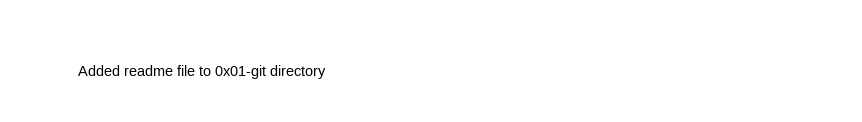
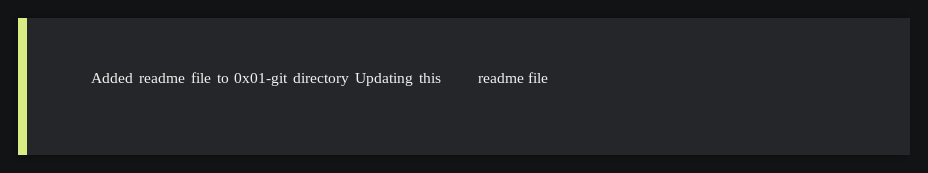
- Added readme file to 0x01-git directory
+ Added readme file to 0x01-git directory Updating this readme file

